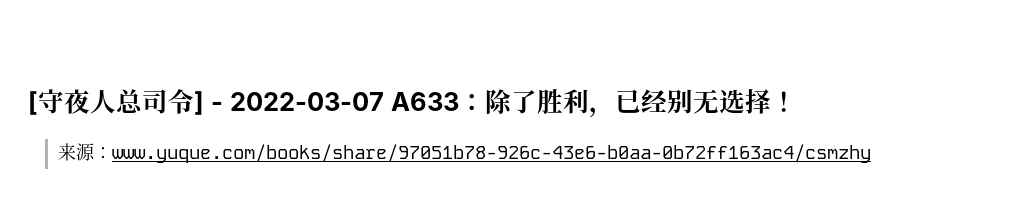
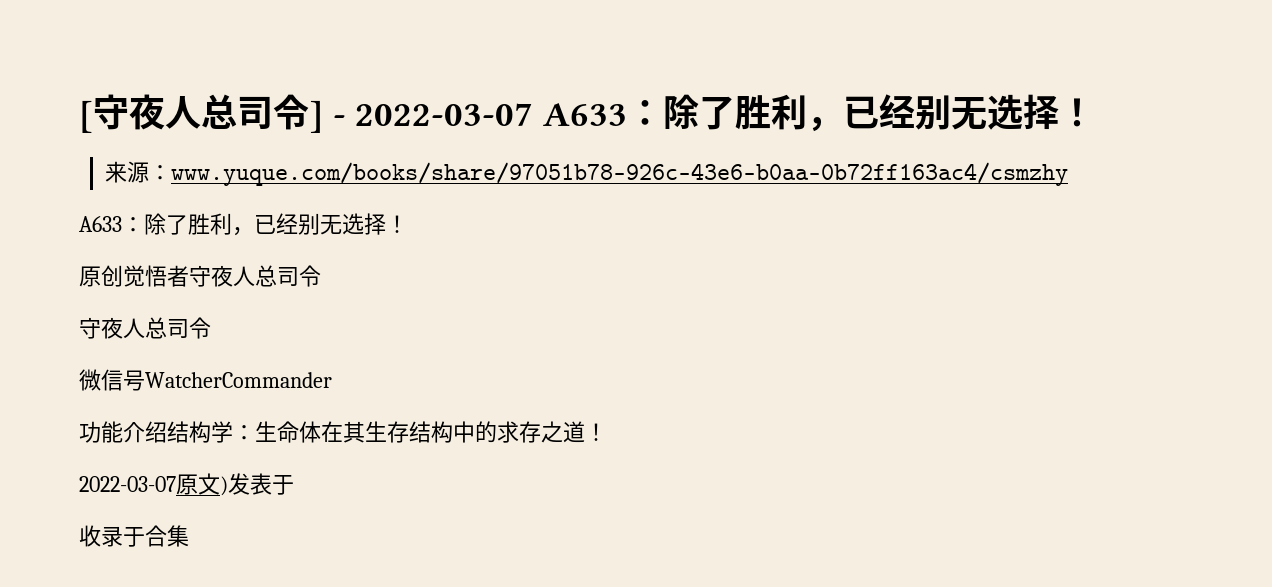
  来源：www.yuque.com/books/share/97051b78-926c-43e6-b0aa-0b72ff163ac4/csmzhy
+ A633：除了胜利，已经别无选择！
+ 原创觉悟者守夜人总司令
+ 守夜人总司令
+ 微信号WatcherCommander
+ 功能介绍结构学：生命体在其生存结构中的求存之道！
+ 2022-03-07原文)发表于
+ 收录于合集

